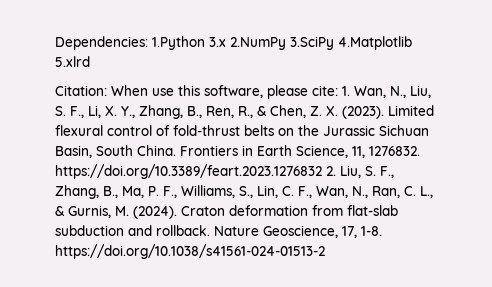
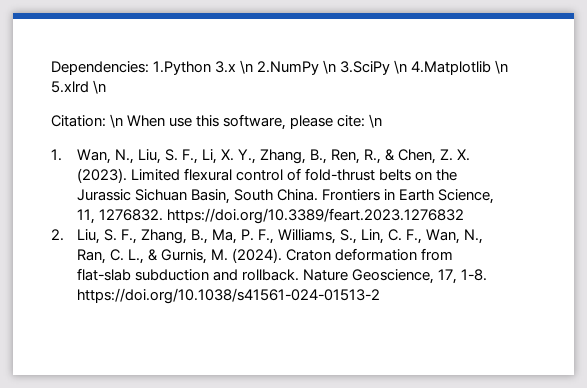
- Dependencies: 1.Python 3.x 2.NumPy 3.SciPy 4.Matplotlib 5.xlrd
+ Dependencies: 1.Python 3.x \n 2.NumPy \n 3.SciPy \n 4.Matplotlib \n 5.xlrd \n
- Citation: When use this software, please cite: 1. Wan, N., Liu, S. F., Li, X. Y., Zhang, B., Ren, R., & Chen, Z. X. (2023).
+ Citation: \n When use this software, please cite: \n
+ 1. Wan, N., Liu, S. F., Li, X. Y., Zhang, B., Ren, R., & Chen, Z. X. (2023).
- Frontiers in Earth Science, 11, 1276832. https://doi.org/10.3389/feart.2023.1276832 2. Liu, S. F., Zhang, B., Ma, P. F., Williams, S., Lin, C. F., Wan, N., Ran, C. L., & Gurnis, M. (2024).
+ Frontiers in Earth Science, 11, 1276832. https://doi.org/10.3389/feart.2023.1276832
+ 2. Liu, S. F., Zhang, B., Ma, P. F., Williams, S., Lin, C. F., Wan, N., Ran, C. L., & Gurnis, M. (2024).

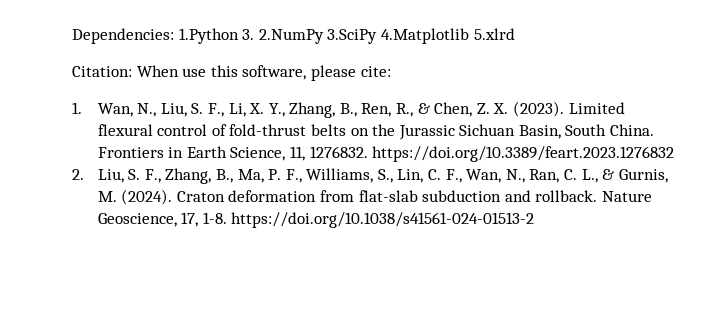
- Dependencies: 1.Python 3.x \n 2.NumPy \n 3.SciPy \n 4.Matplotlib \n 5.xlrd \n
+ Dependencies: 1.Python 3. 2.NumPy 3.SciPy 4.Matplotlib 5.xlrd
- Citation: \n When use this software, please cite: \n
+ Citation: When use this software, please cite:

